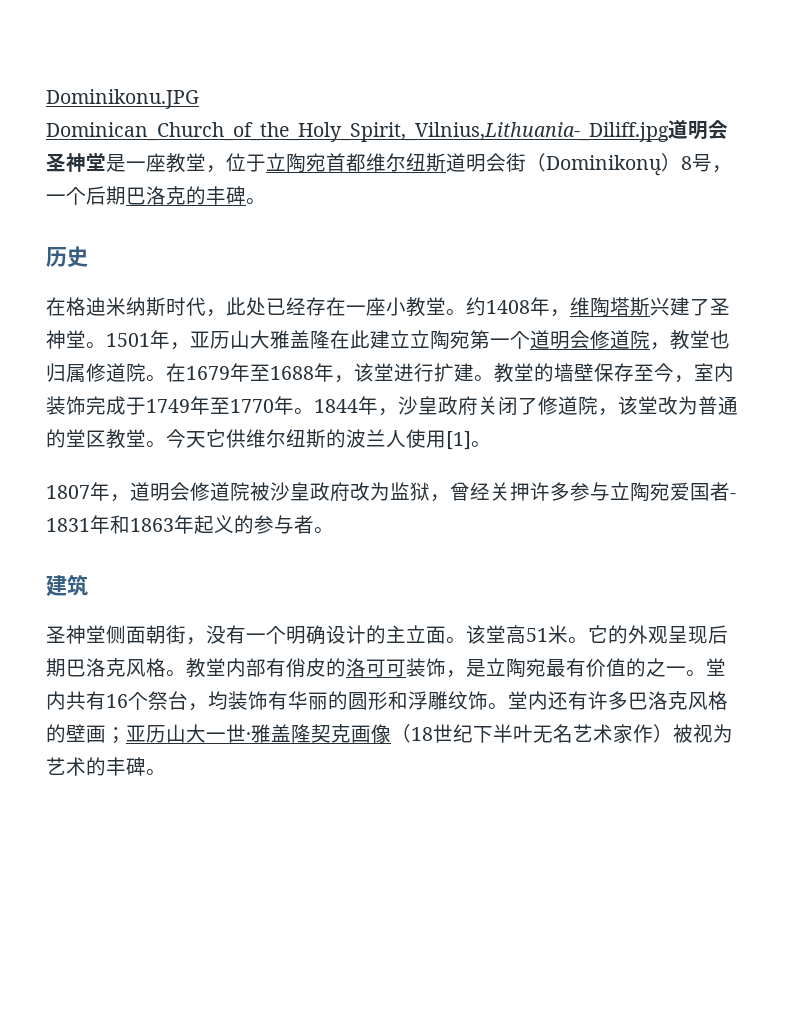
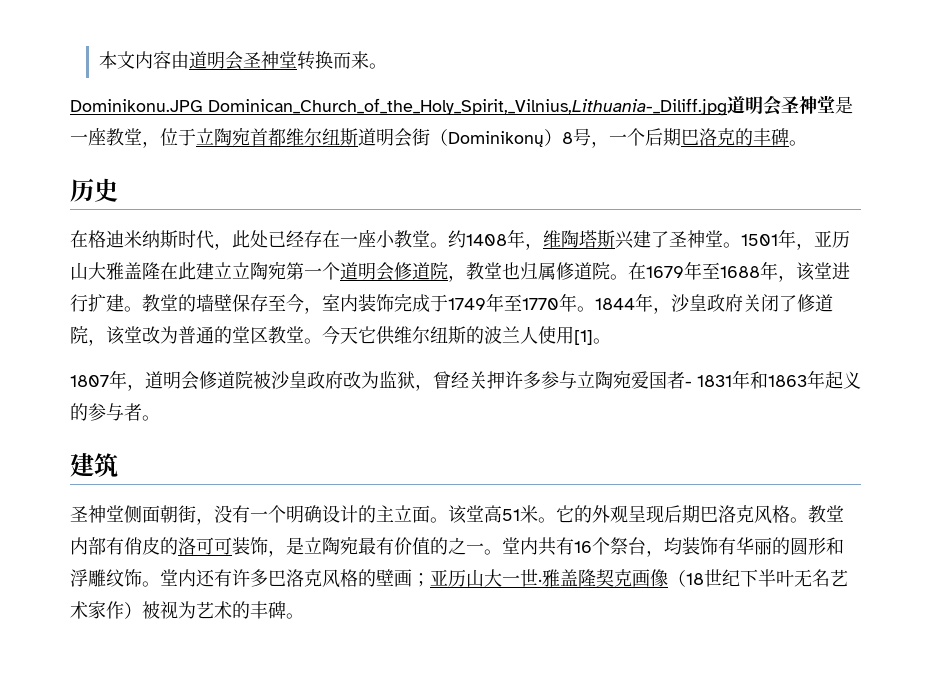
+ 本文内容由道明会圣神堂转换而来。

